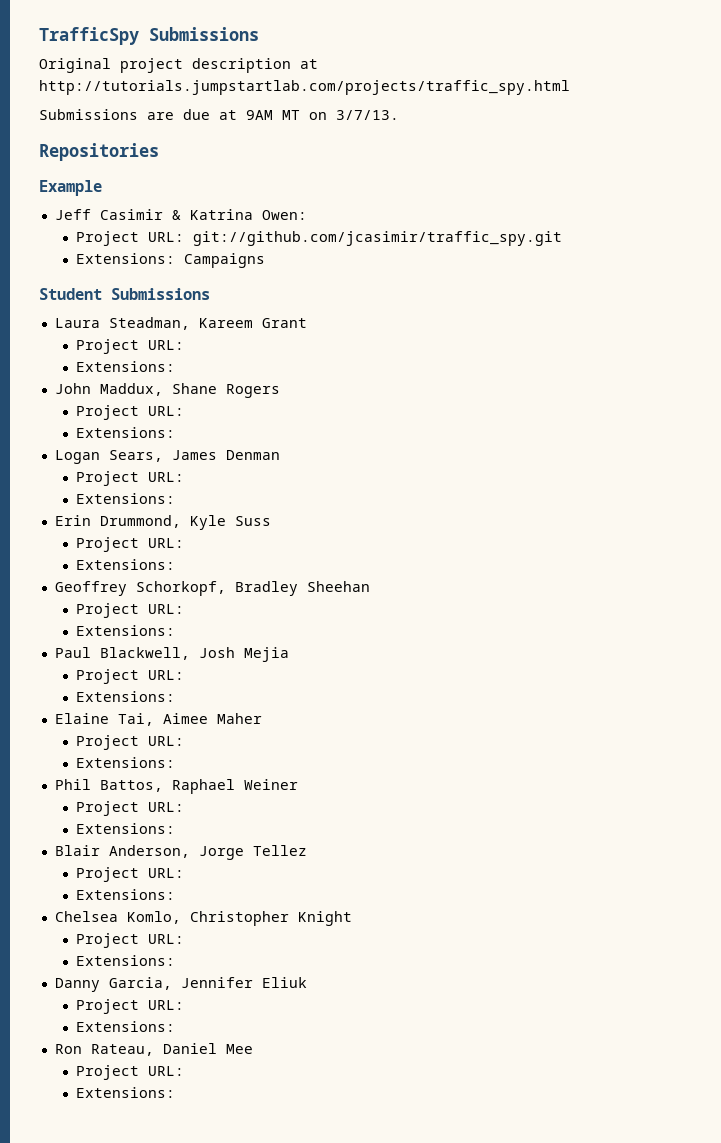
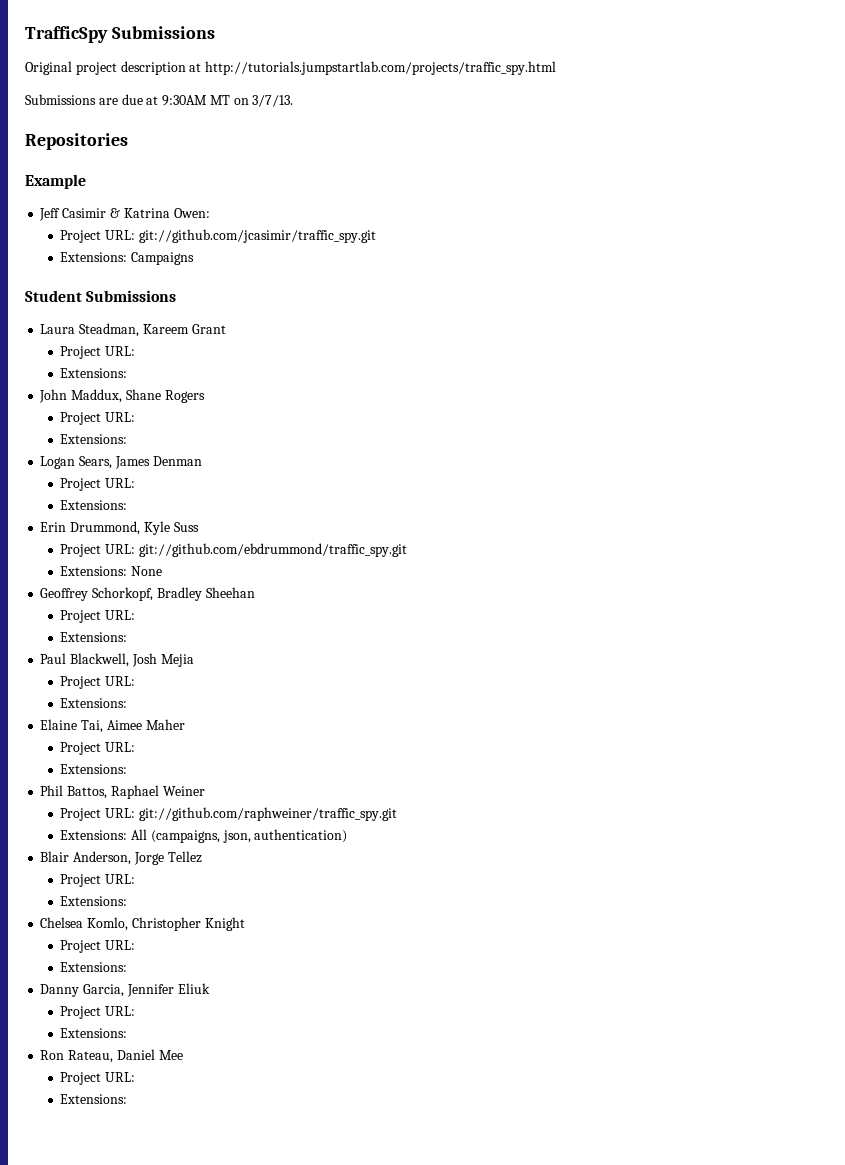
- Submissions are due at 9AM MT on 3/7/13.
+ Submissions are due at 9:30AM MT on 3/7/13.
  Erin Drummond, Kyle Suss
- Project URL:
- Extensions:
+ Project URL: git://github.com/ebdrummond/traffic_spy.git
+ Extensions: None
  Phil Battos, Raphael Weiner
- Project URL:
- Extensions:
+ Project URL: git://github.com/raphweiner/traffic_spy.git
+ Extensions: All (campaigns, json, authentication)

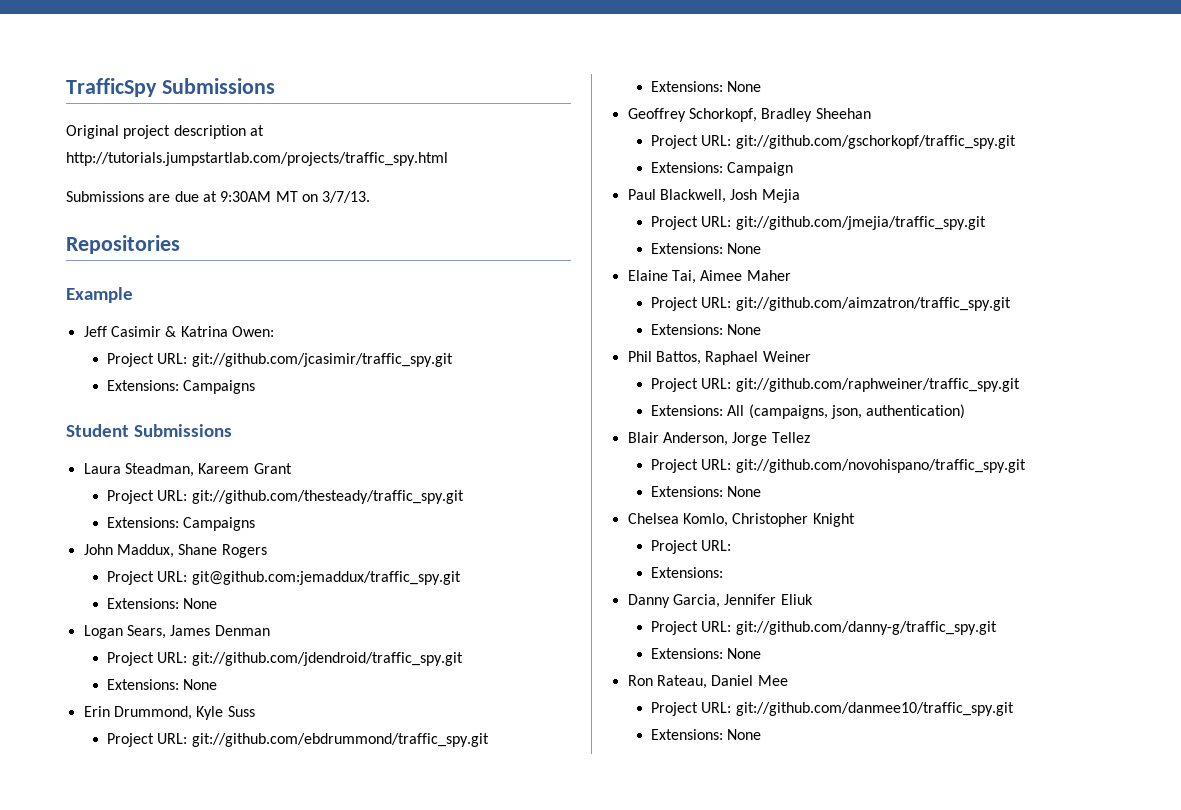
  Laura Steadman, Kareem Grant
- Project URL:
- Extensions:
+ Project URL: git://github.com/thesteady/traffic_spy.git
+ Extensions: Campaigns
  John Maddux, Shane Rogers
- Project URL:
- Extensions:
+ Project URL: git@github.com:jemaddux/traffic_spy.git
+ Extensions: None
  Logan Sears, James Denman
- Project URL:
- Extensions:
+ Project URL: git://github.com/jdendroid/traffic_spy.git
+ Extensions: None
  Geoffrey Schorkopf, Bradley Sheehan
- Project URL:
- Extensions:
+ Project URL: git://github.com/gschorkopf/traffic_spy.git
+ Extensions: Campaign
  Paul Blackwell, Josh Mejia
- Project URL:
- Extensions:
+ Project URL: git://github.com/jmejia/traffic_spy.git
+ Extensions: None
  Elaine Tai, Aimee Maher
- Project URL:
- Extensions:
+ Project URL: git://github.com/aimzatron/traffic_spy.git
+ Extensions: None
  Blair Anderson, Jorge Tellez
- Project URL:
- Extensions:
+ Project URL: git://github.com/novohispano/traffic_spy.git
+ Extensions: None
  Danny Garcia, Jennifer Eliuk
- Project URL:
- Extensions:
+ Project URL: git://github.com/danny-g/traffic_spy.git
+ Extensions: None
  Ron Rateau, Daniel Mee
- Project URL:
- Extensions:
+ Project URL: git://github.com/danmee10/traffic_spy.git
+ Extensions: None

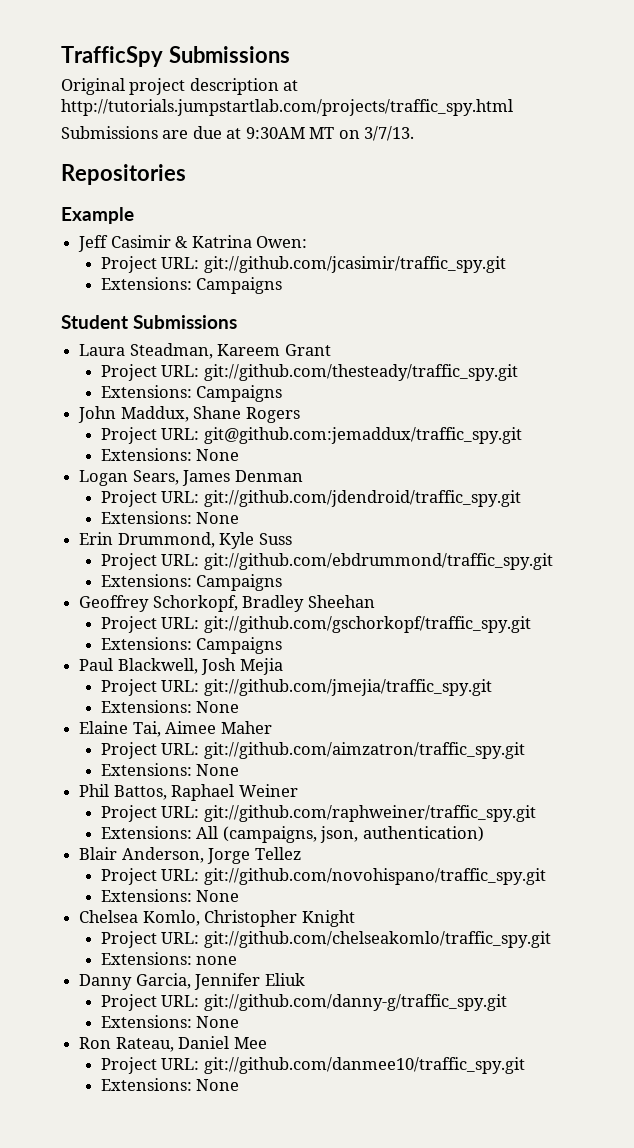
  Project URL: git://github.com/ebdrummond/traffic_spy.git
- Extensions: None
+ Extensions: Campaigns
  Project URL: git://github.com/gschorkopf/traffic_spy.git
- Extensions: Campaign
+ Extensions: Campaigns
  Chelsea Komlo, Christopher Knight
- Project URL:
- Extensions:
+ Project URL: git://github.com/chelseakomlo/traffic_spy.git
+ Extensions: none

